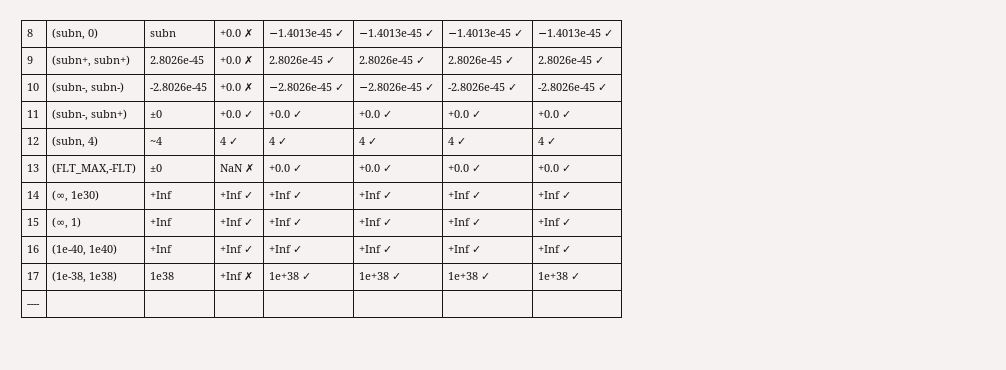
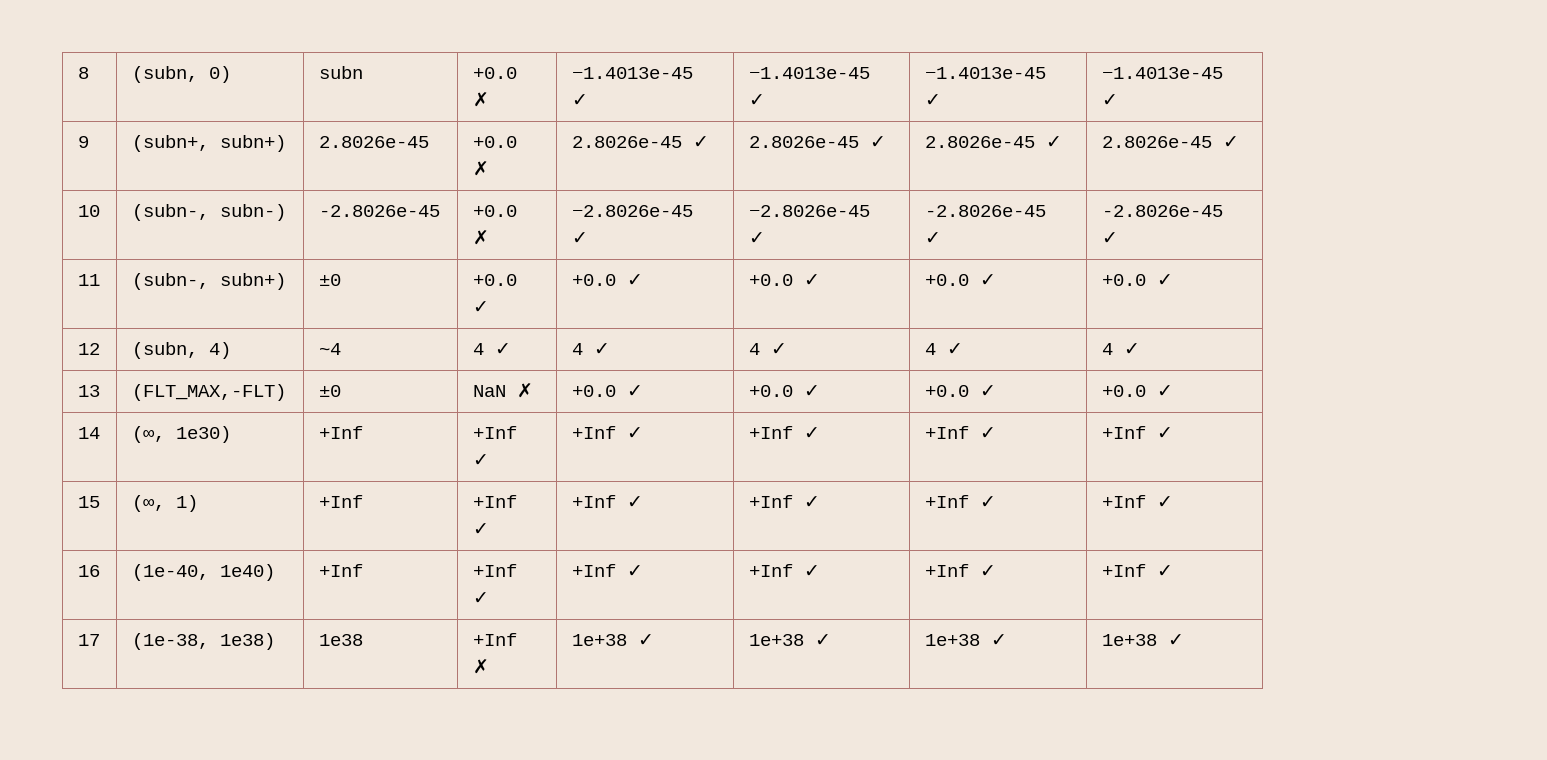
- ---- | | | | | | |

